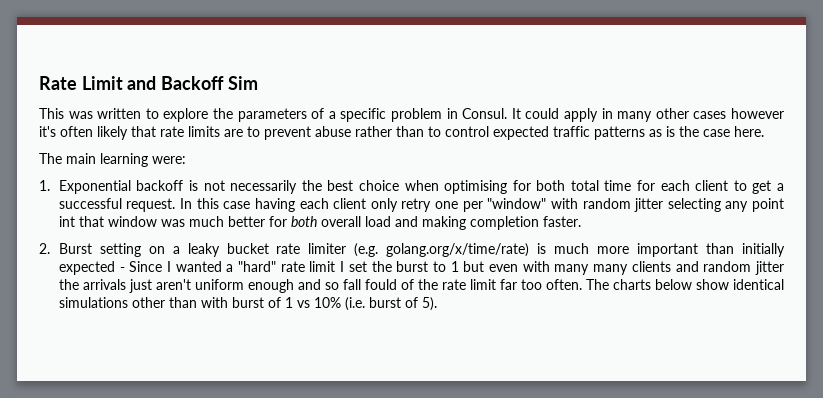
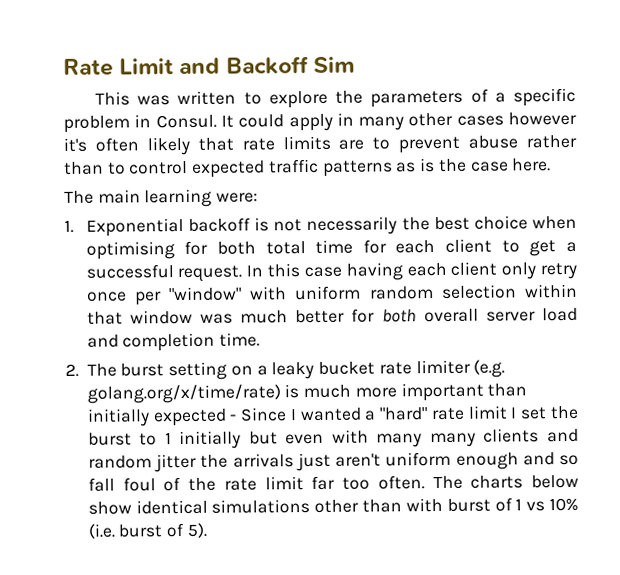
- In this case having each client only retry one per "window" with random jitter selecting any point int that window was much better for both overall load and making completion faster.
+ In this case having each client only retry once per "window" with uniform random selection within that window was much better for both overall server load and completion time.
- 2. Burst setting on a leaky bucket rate limiter (e.g. golang.org/x/time/rate) is much more important than initially expected - Since I wanted a "hard" rate limit I set the burst to 1 but even with many many clients and random jitter the arrivals just aren't uniform enough and so fall fould of the rate limit far too often.
+ 2. The burst setting on a leaky bucket rate limiter (e.g. golang.org/x/time/rate) is much more important than initially expected - Since I wanted a "hard" rate limit I set the burst to 1 initially but even with many many clients and random jitter the arrivals just aren't uniform enough and so fall foul of the rate limit far too often.

